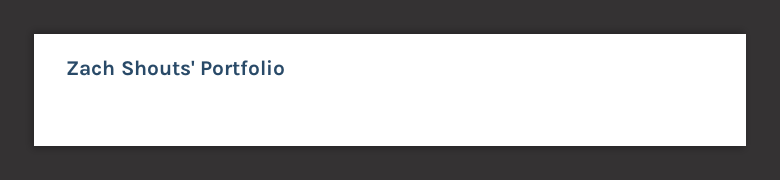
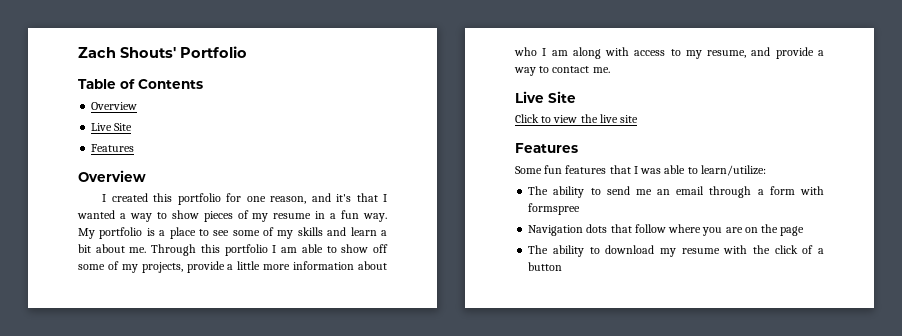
+ Table of Contents
+ Overview
+ Live Site
+ Features
+ Overview
+ I created this portfolio for one reason, and it's that I wanted a way to show pieces of my resume in a fun way. My portfolio is a place to see some of my skills and learn a bit about me. Through this portfolio I am able to show off some of my projects, provide a little more information about who I am along with access to my resume, and provide a way to contact me.
+ Live Site
+ Click to view the live site
+ Features
+ Some fun features that I was able to learn/utilize:
+ The ability to send me an email through a form with formspree
+ Navigation dots that follow where you are on the page
+ The ability to download my resume with the click of a button

